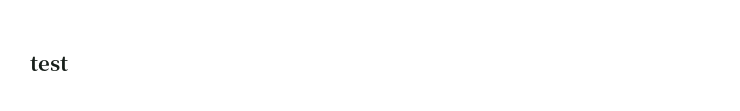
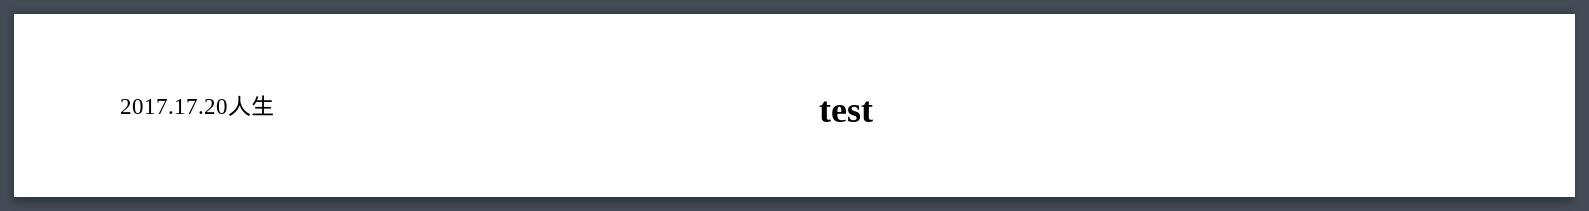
+ 2017.17.20人生

